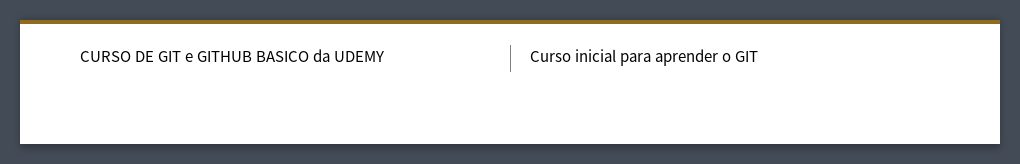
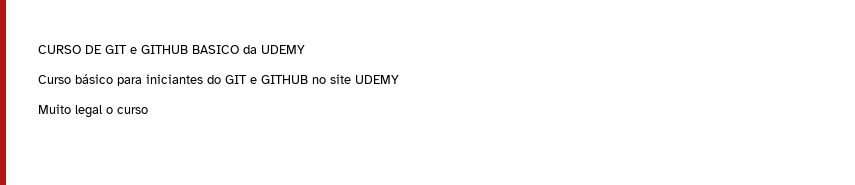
- Curso inicial para aprender o GIT
+ Curso básico para iniciantes do GIT e GITHUB no site UDEMY
+ Muito legal o curso

